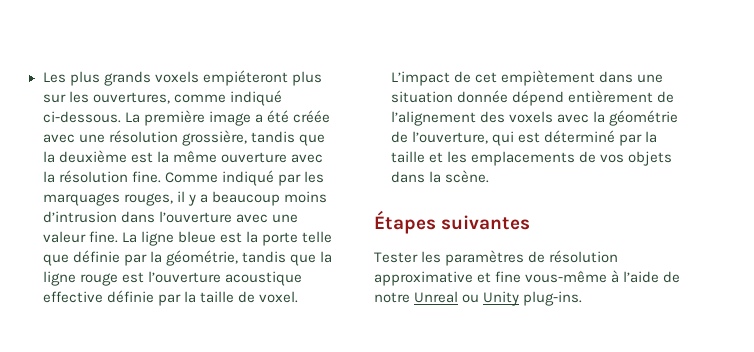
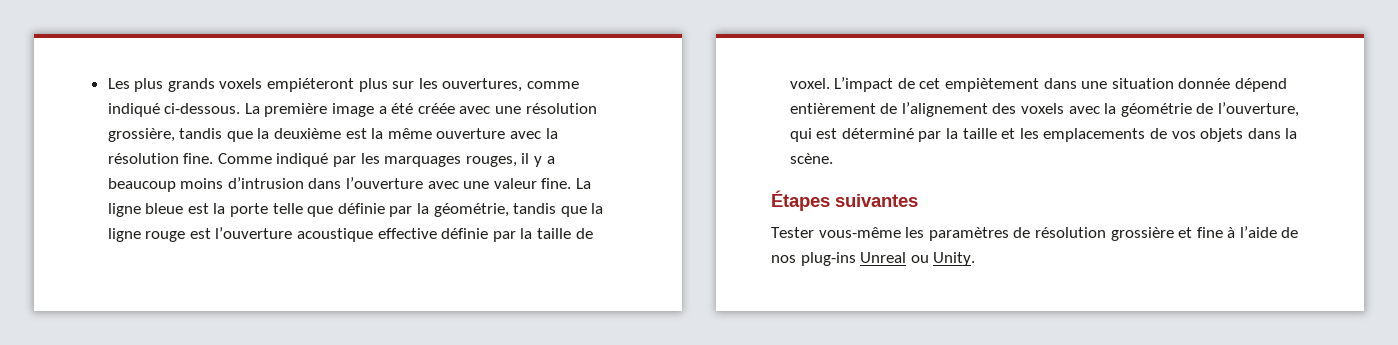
- Tester les paramètres de résolution approximative et fine vous-même à l’aide de notre Unreal ou Unity plug-ins.
+ Tester vous-même les paramètres de résolution grossière et fine à l’aide de nos plug-ins Unreal ou Unity.

